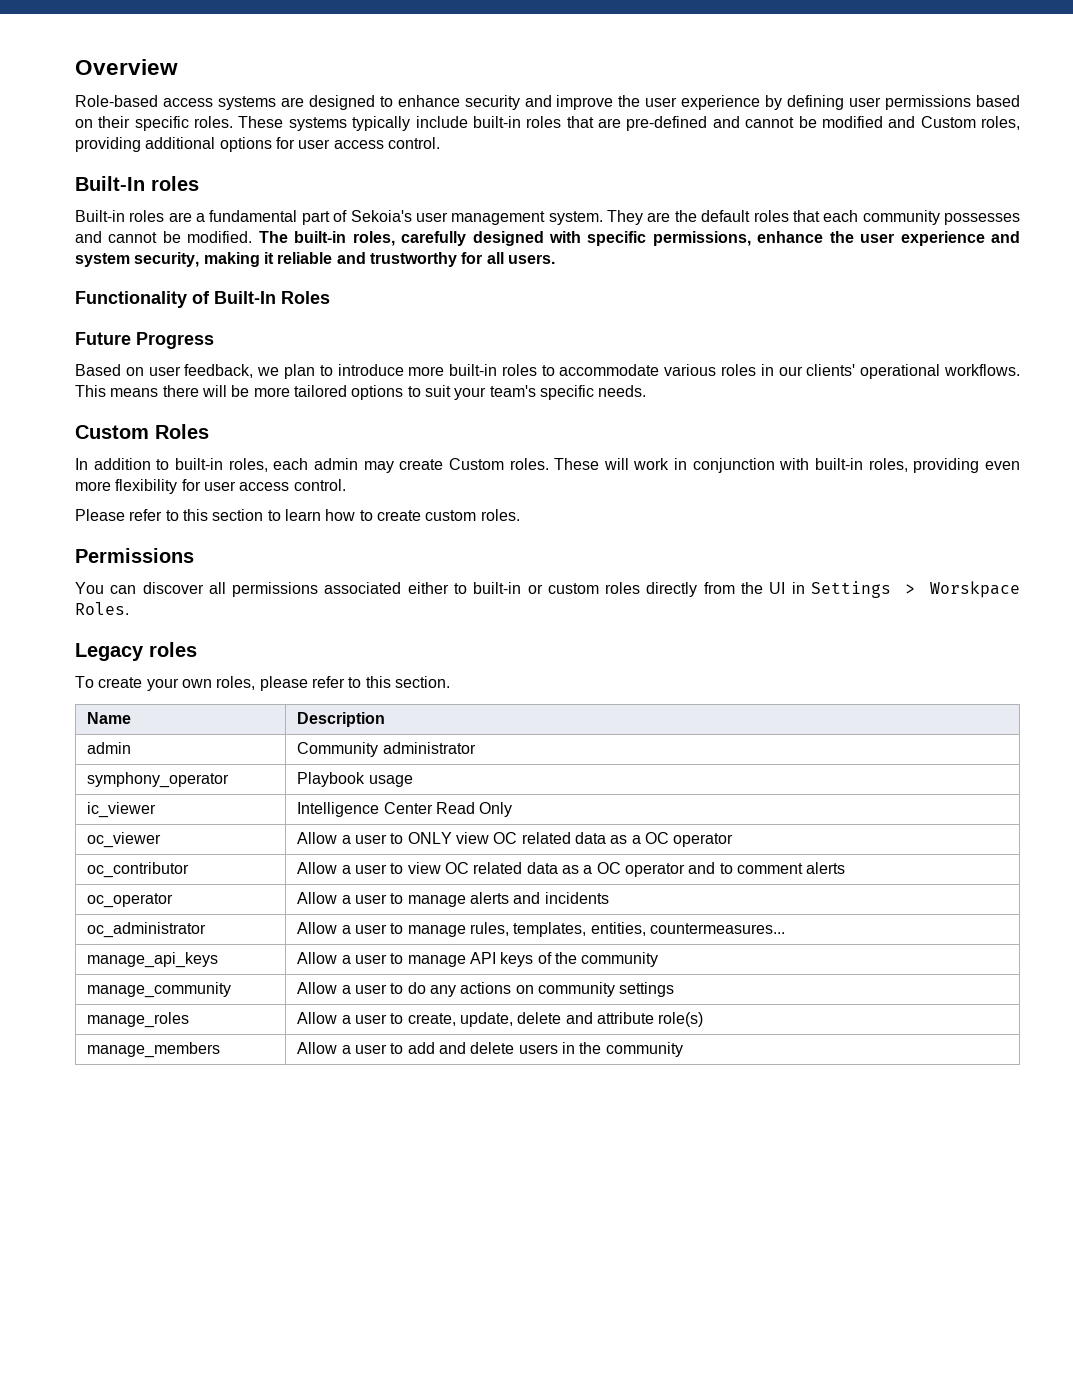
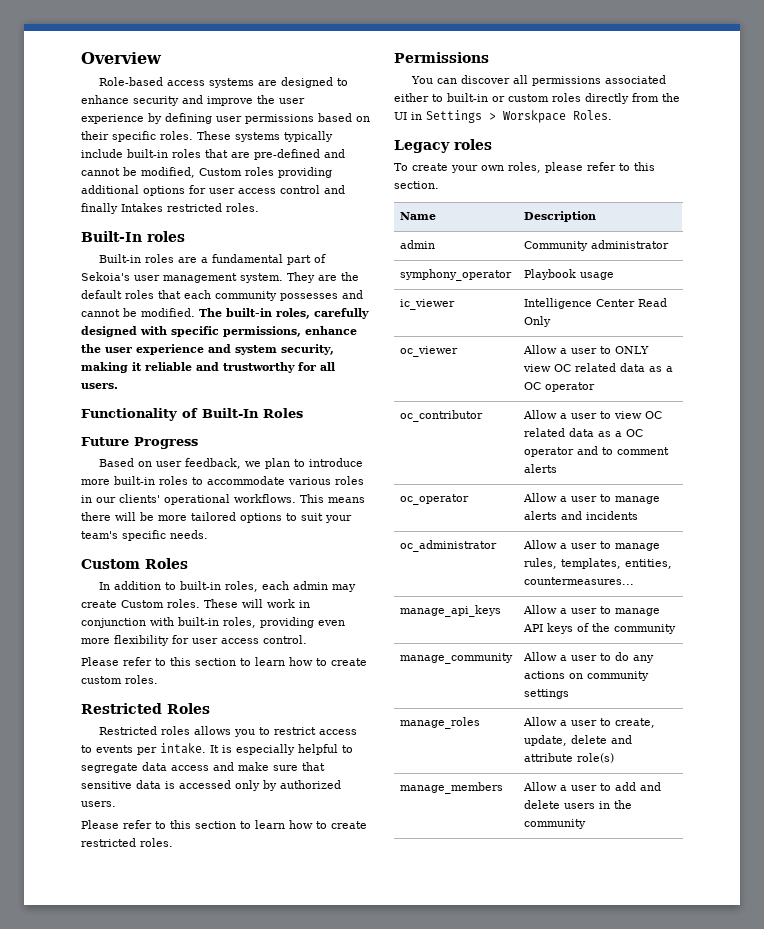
- These systems typically include built-in roles that are pre-defined and cannot be modified and Custom roles, providing additional options for user access control.
+ These systems typically include built-in roles that are pre-defined and cannot be modified, Custom roles providing additional options for user access control and finally Intakes restricted roles.
+ Restricted Roles
+ Restricted roles allows you to restrict access to events per intake. It is especially helpful to segregate data access and make sure that sensitive data is accessed only by authorized users.
+ Please refer to this section to learn how to create restricted roles.

